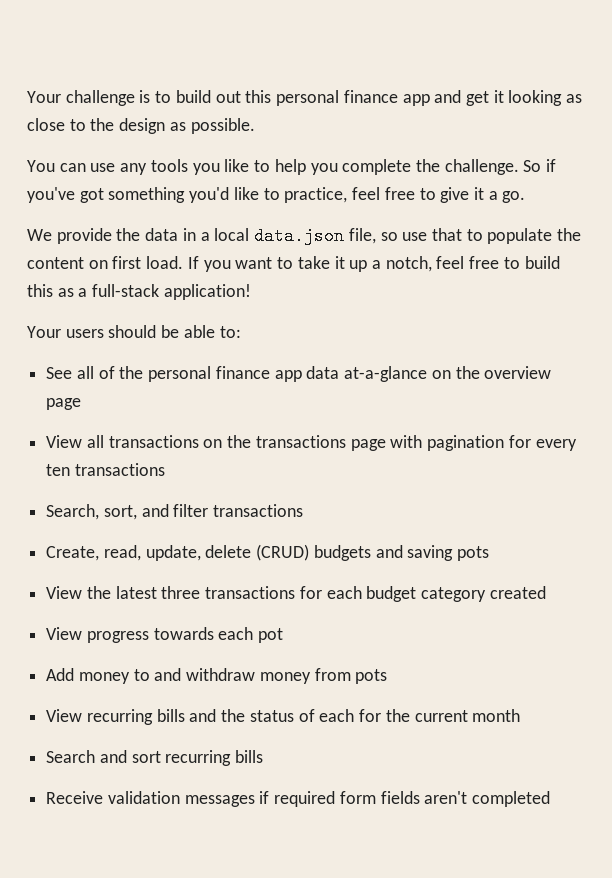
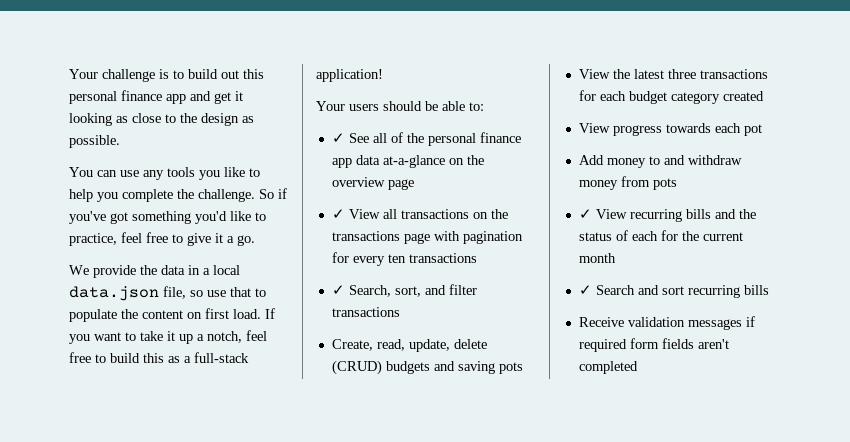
- See all of the personal finance app data at-a-glance on the overview page
+ ✓ See all of the personal finance app data at-a-glance on the overview page
- View all transactions on the transactions page with pagination for every ten transactions
+ ✓ View all transactions on the transactions page with pagination for every ten transactions
- Search, sort, and filter transactions
+ ✓ Search, sort, and filter transactions
- View recurring bills and the status of each for the current month
+ ✓ View recurring bills and the status of each for the current month
- Search and sort recurring bills
+ ✓ Search and sort recurring bills

